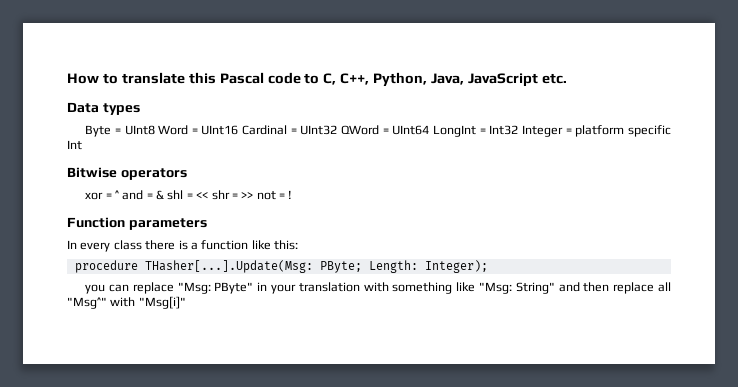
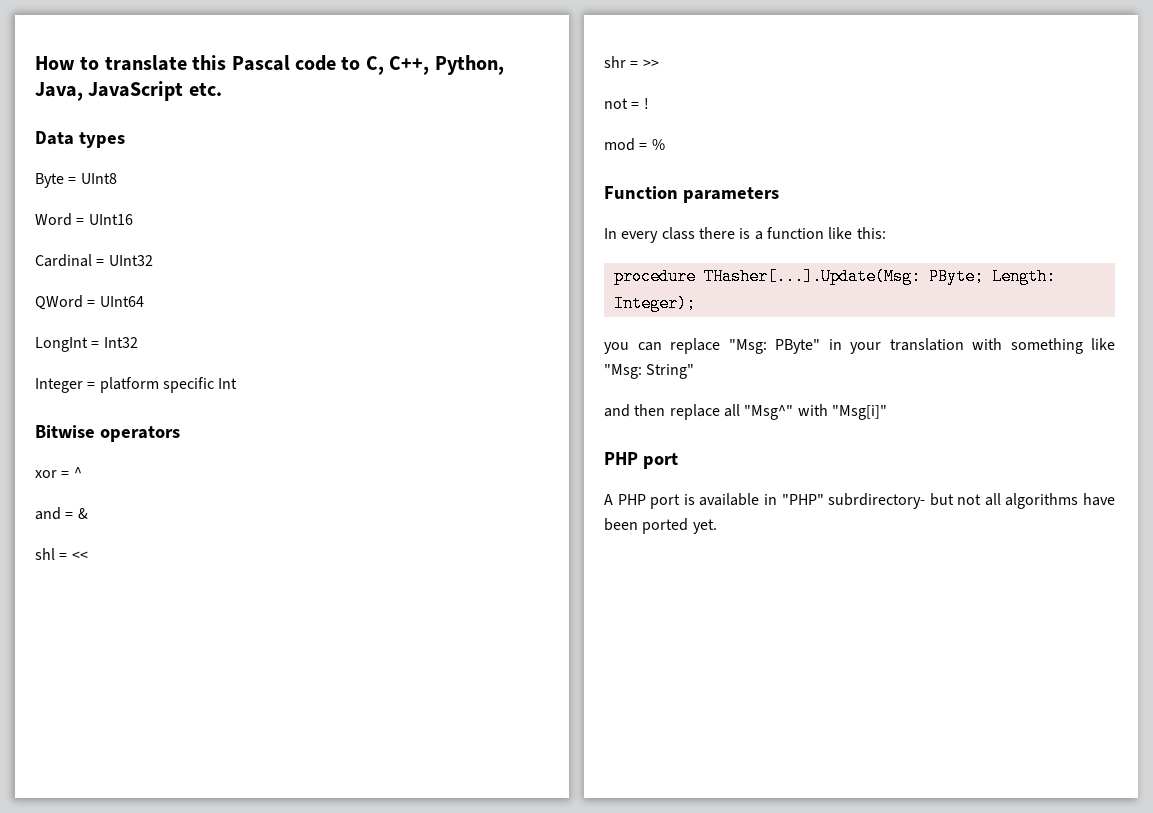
- Byte = UInt8 Word = UInt16 Cardinal = UInt32 QWord = UInt64 LongInt = Int32 Integer = platform specific Int
+ Byte = UInt8
+ Word = UInt16
+ Cardinal = UInt32
+ QWord = UInt64
+ LongInt = Int32
+ Integer = platform specific Int
- xor = ^ and = & shl = << shr = >> not = !
+ xor = ^
+ and = &
+ shl = <<
+ shr = >>
+ not = !
+ mod = %
- you can replace "Msg: PByte" in your translation with something like "Msg: String" and then replace all "Msg^" with "Msg[i]"
+ you can replace "Msg: PByte" in your translation with something like "Msg: String"
+ and then replace all "Msg^" with "Msg[i]"
+ PHP port
+ A PHP port is available in "PHP" subrdirectory- but not all algorithms have been ported yet.

